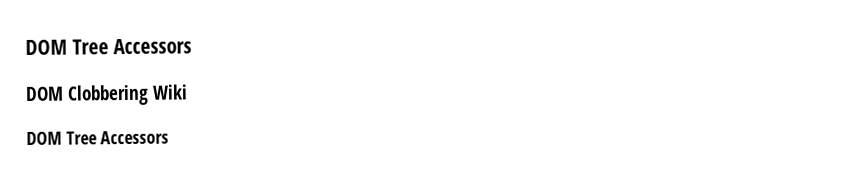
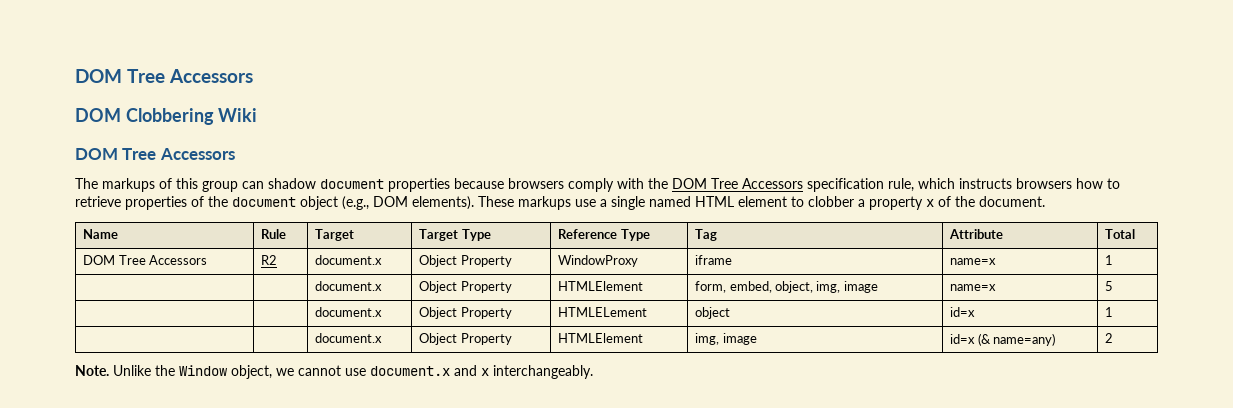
+ The markups of this group can shadow document properties because browsers comply with the DOM Tree Accessors specification rule, which instructs browsers how to retrieve properties of the document object (e.g., DOM elements). These markups use a single named HTML element to clobber a property x of the document.
+ Name | Rule | Target | Target Type | Reference Type | Tag | Attribute | Total
+ DOM Tree Accessors | R2 | document.x | Object Property | WindowProxy | iframe | name=x | 1
+ | | document.x | Object Property | HTMLElement | form, embed, object, img, image | name=x | 5
+ | | document.x | Object Property | HTMLELement | object | id=x | 1
+ | | document.x | Object Property | HTMLElement | img, image | id=x (& name=any) | 2
+ Note. Unlike the Window object, we cannot use document.x and x interchangeably.

